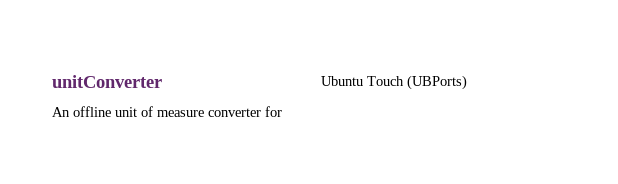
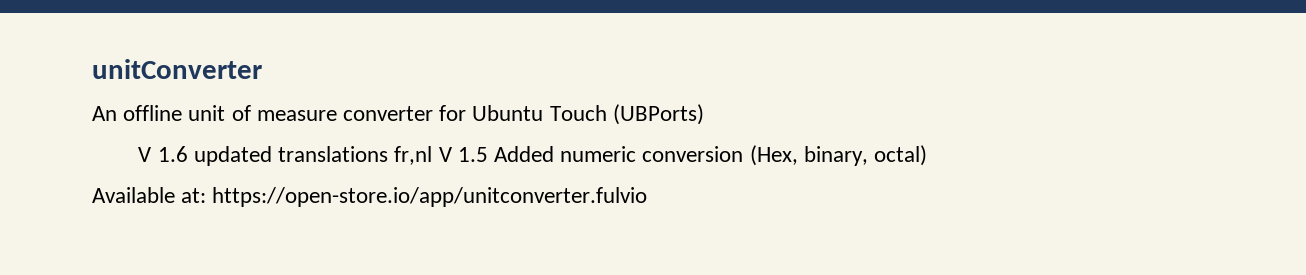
+ V 1.6 updated translations fr,nl V 1.5 Added numeric conversion (Hex, binary, octal)
+ Available at: https://open-store.io/app/unitconverter.fulvio

